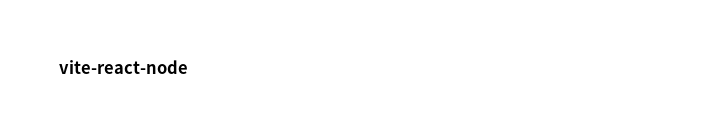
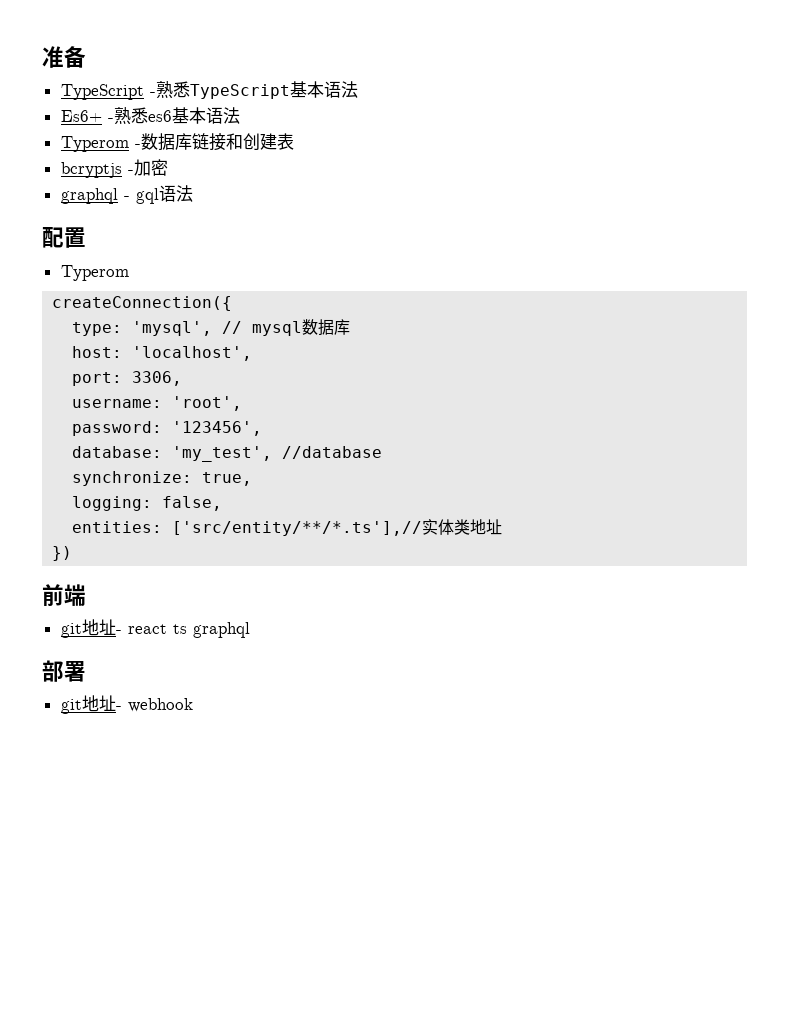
- vite-react-node
+ 准备
+ TypeScript -熟悉TypeScript基本语法
+ Es6+ -熟悉es6基本语法
+ Typerom -数据库链接和创建表
+ bcryptjs -加密
+ graphql - gql语法
+ 配置
+ Typerom
+ createConnection({
+ type: 'mysql', // mysql数据库
+ host: 'localhost',
+ port: 3306,
+ username: 'root',
+ password: '123456',
+ database: 'my_test', //database
+ synchronize: true,
+ logging: false,
+ entities: ['src/entity/**/*.ts'],//实体类地址
+ })
+ 前端
+ git地址- react ts graphql
+ 部署
+ git地址- webhook

